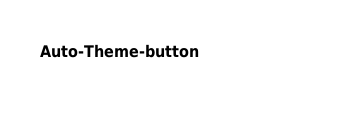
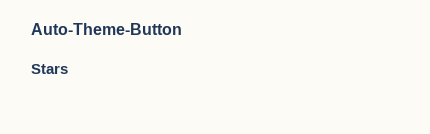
- Auto-Theme-button
+ Auto-Theme-Button
+ Stars

